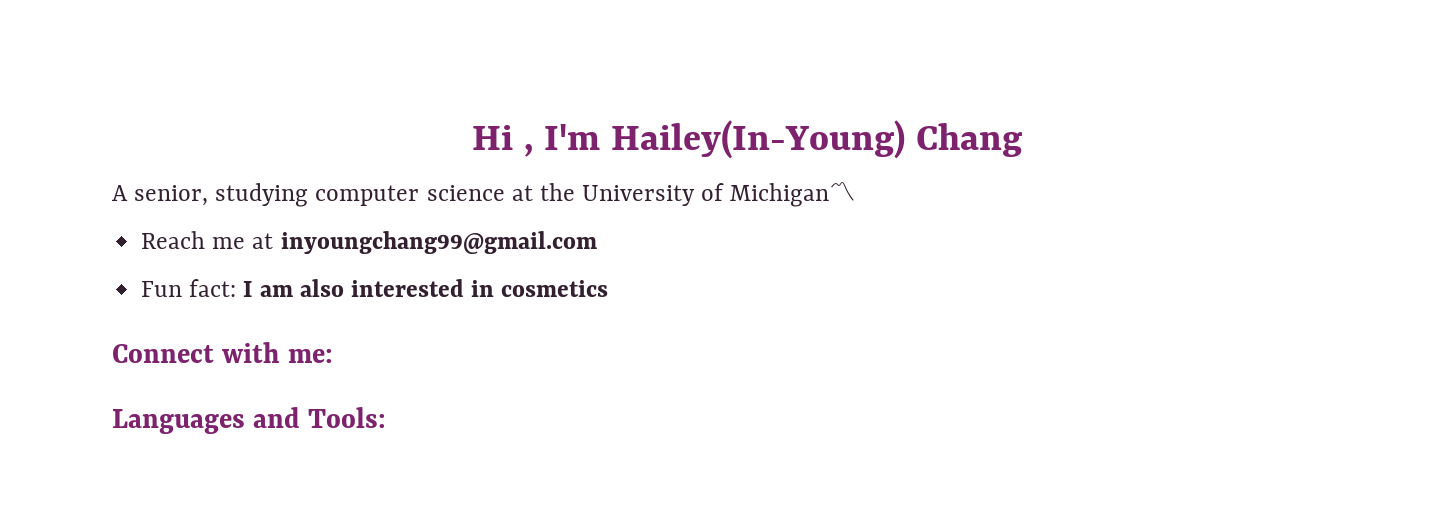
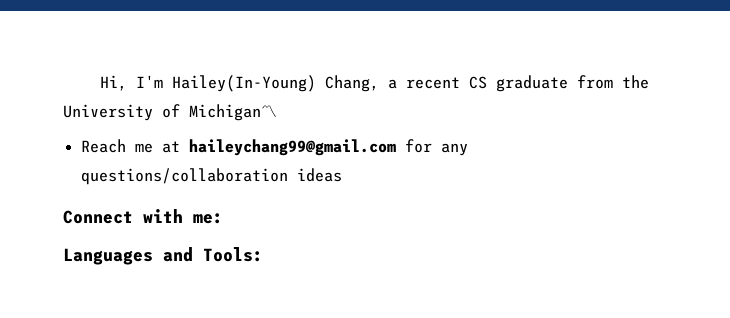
- Hi , I'm Hailey(In-Young) Chang
- A senior, studying computer science at the University of Michigan〽
+ Hi, I'm Hailey(In-Young) Chang, a recent CS graduate from the University of Michigan〽
- Reach me at inyoungchang99@gmail.com
- Fun fact: I am also interested in cosmetics
+ Reach me at haileychang99@gmail.com for any questions/collaboration ideas

